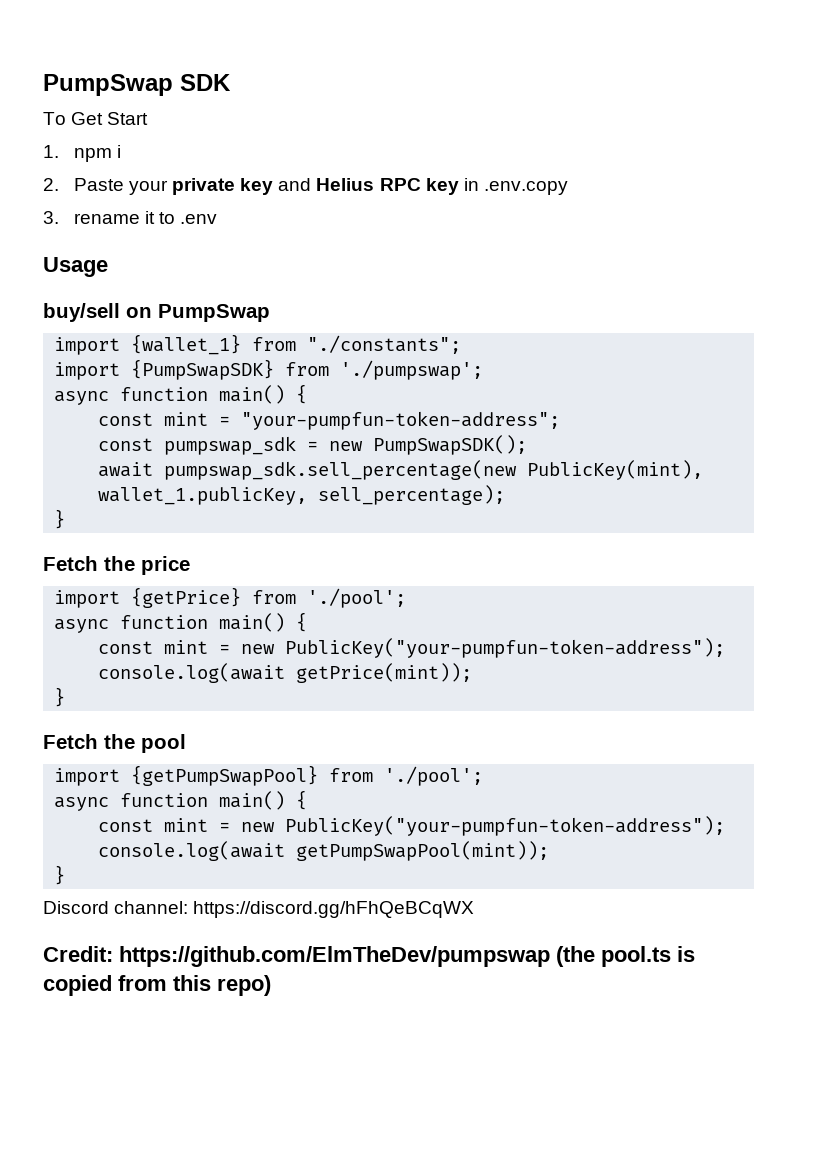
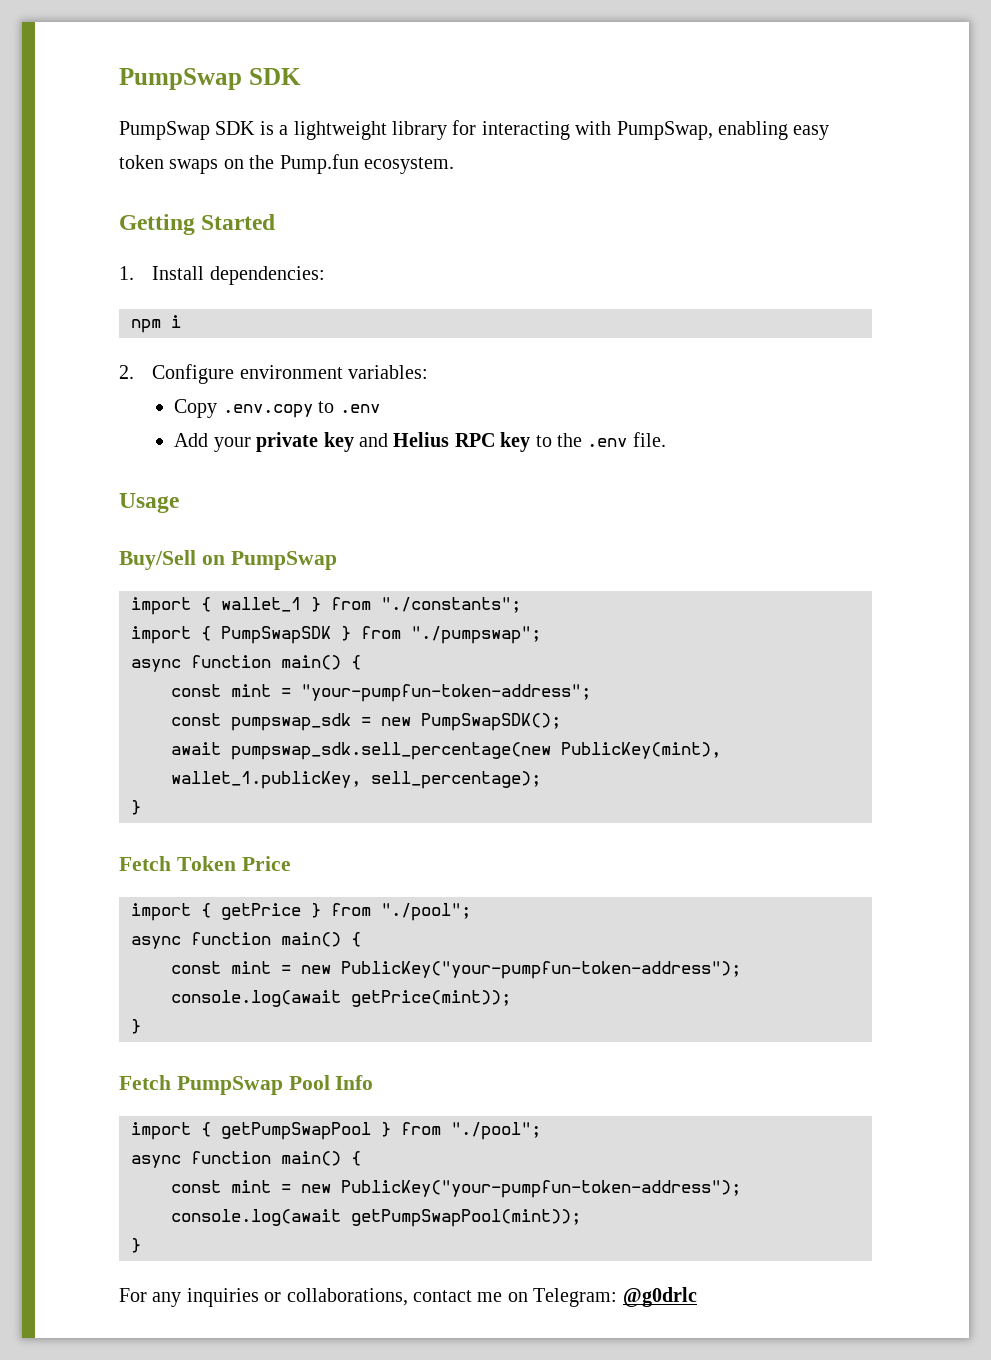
- To Get Start
+ PumpSwap SDK is a lightweight library for interacting with PumpSwap, enabling easy token swaps on the Pump.fun ecosystem.
+ Getting Started
- 1. npm i
+ 1. Install dependencies:
+ npm i
- 2. Paste your private key and Helius RPC key in .env.copy
- 3. rename it to .env
+ 2. Configure environment variables:
+ Copy .env.copy to .env
+ Add your private key and Helius RPC key to the .env file.
- buy/sell on PumpSwap
+ Buy/Sell on PumpSwap
- import {wallet_1} from "./constants";
+ import { wallet_1 } from "./constants";
- import {PumpSwapSDK} from './pumpswap';
+ import { PumpSwapSDK } from "./pumpswap";
- Fetch the price
- import {getPrice} from './pool';
+ Fetch Token Price
+ import { getPrice } from "./pool";
- Fetch the pool
- import {getPumpSwapPool} from './pool';
+ Fetch PumpSwap Pool Info
+ import { getPumpSwapPool } from "./pool";
- Discord channel: https://discord.gg/hFhQeBCqWX
- Credit: https://github.com/ElmTheDev/pumpswap (the pool.ts is copied from this repo)
+ For any inquiries or collaborations, contact me on Telegram: @g0drlc

